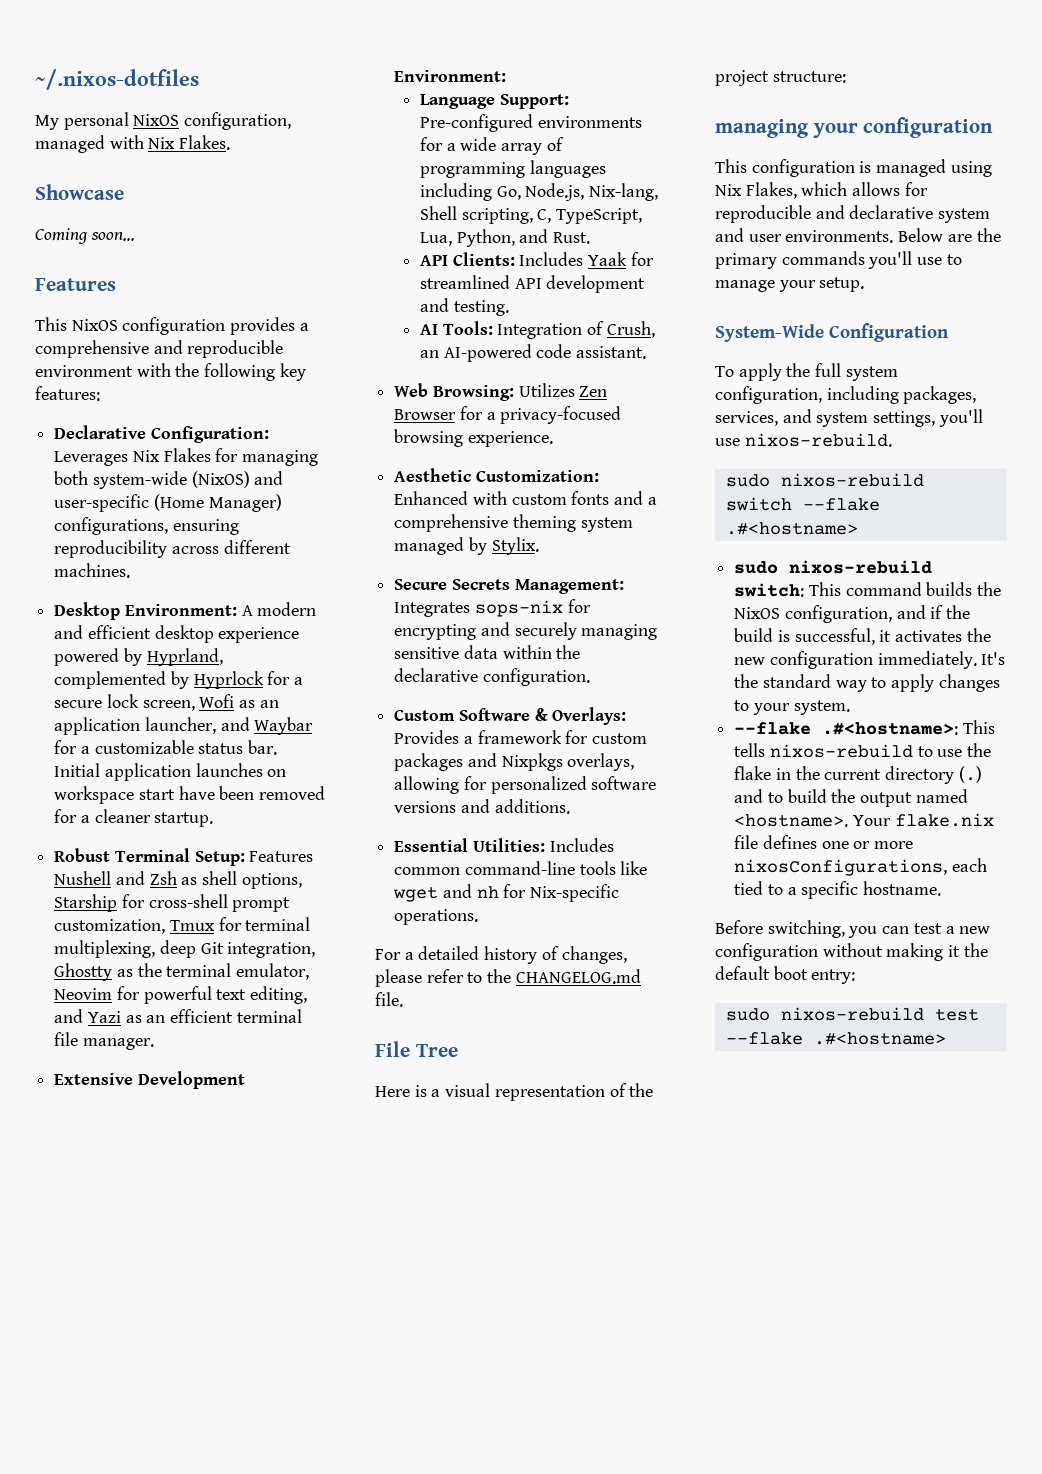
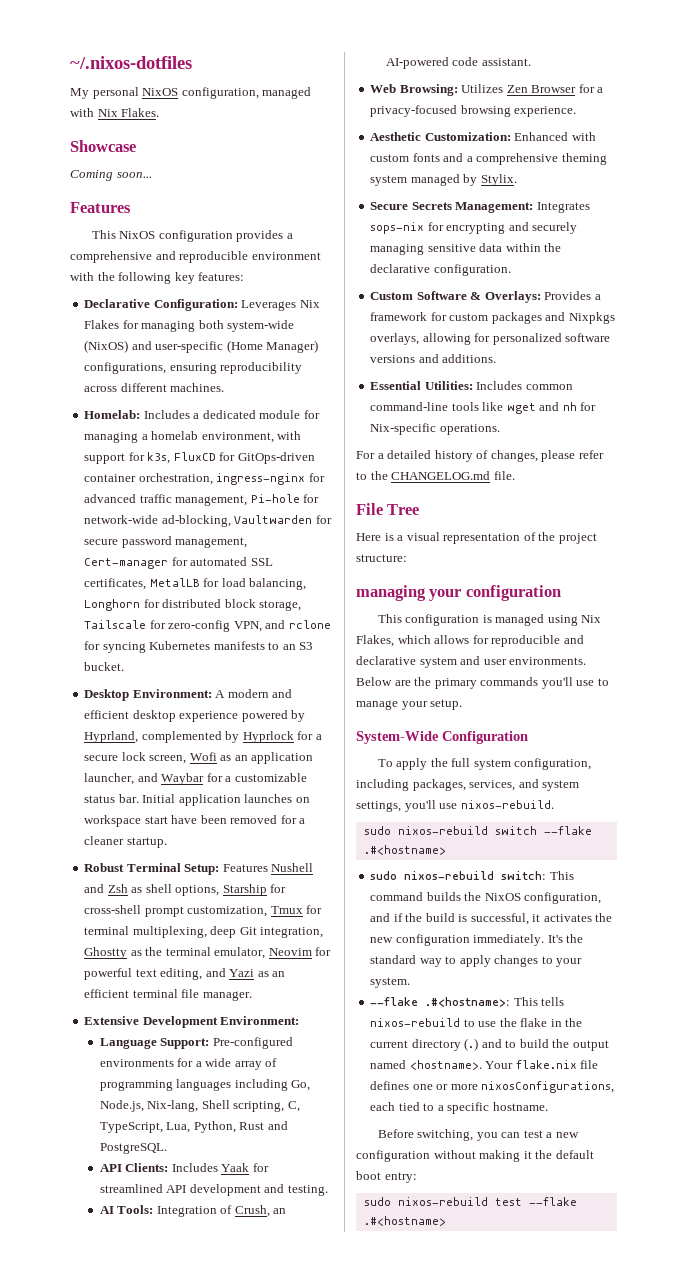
+ Homelab: Includes a dedicated module for managing a homelab environment, with support for k3s, FluxCD for GitOps-driven container orchestration, ingress-nginx for advanced traffic management, Pi-hole for network-wide ad-blocking, Vaultwarden for secure password management, Cert-manager for automated SSL certificates, MetalLB for load balancing, Longhorn for distributed block storage, Tailscale for zero-config VPN, and rclone for syncing Kubernetes manifests to an S3 bucket.
- Language Support: Pre-configured environments for a wide array of programming languages including Go, Node.js, Nix-lang, Shell scripting, C, TypeScript, Lua, Python, and Rust.
+ Language Support: Pre-configured environments for a wide array of programming languages including Go, Node.js, Nix-lang, Shell scripting, C, TypeScript, Lua, Python, Rust and PostgreSQL.

